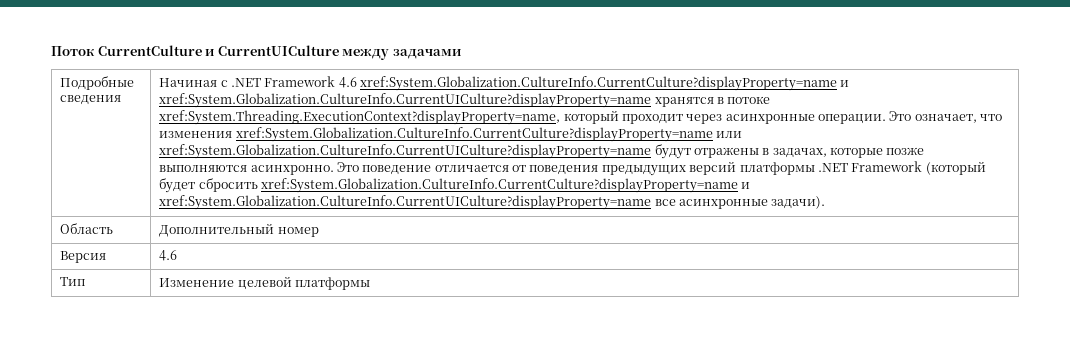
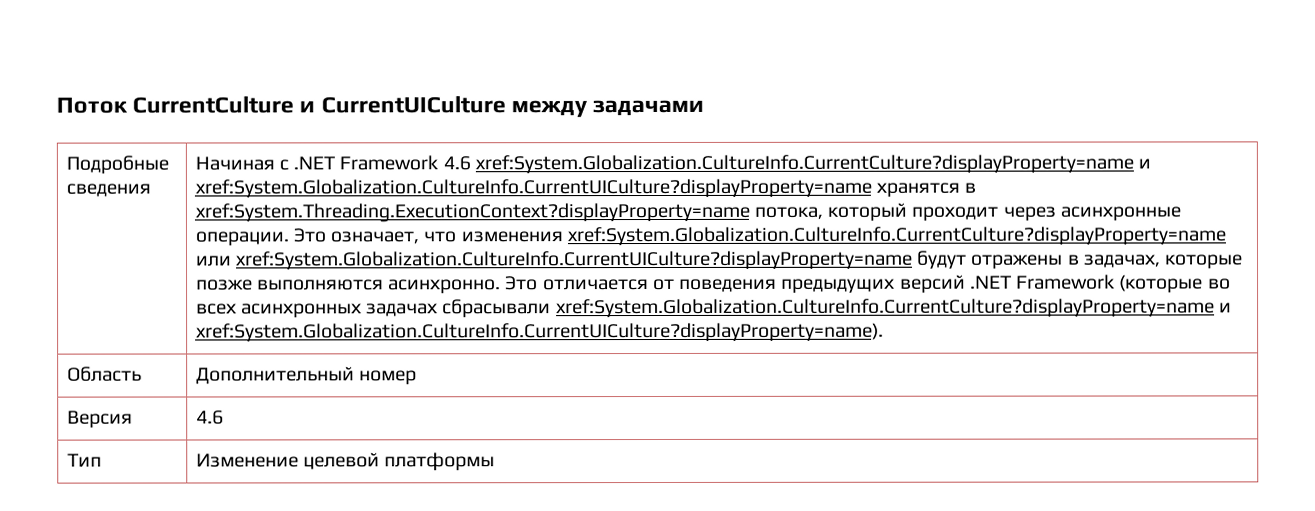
- Начиная с .NET Framework 4.6 xref:System.Globalization.CultureInfo.CurrentCulture?displayProperty=name и xref:System.Globalization.CultureInfo.CurrentUICulture?displayProperty=name хранятся в потоке xref:System.Threading.ExecutionContext?displayProperty=name, который проходит через асинхронные операции.
+ Начиная с .NET Framework 4.6 xref:System.Globalization.CultureInfo.CurrentCulture?displayProperty=name и xref:System.Globalization.CultureInfo.CurrentUICulture?displayProperty=name хранятся в xref:System.Threading.ExecutionContext?displayProperty=name потока, который проходит через асинхронные операции.
- Это поведение отличается от поведения предыдущих версий платформы .NET Framework (который будет сбросить xref:System.Globalization.CultureInfo.CurrentCulture?displayProperty=name и xref:System.Globalization.CultureInfo.CurrentUICulture?displayProperty=name все асинхронные задачи).
+ Это отличается от поведения предыдущих версий .NET Framework (которые во всех асинхронных задачах сбрасывали xref:System.Globalization.CultureInfo.CurrentCulture?displayProperty=name и xref:System.Globalization.CultureInfo.CurrentUICulture?displayProperty=name).

